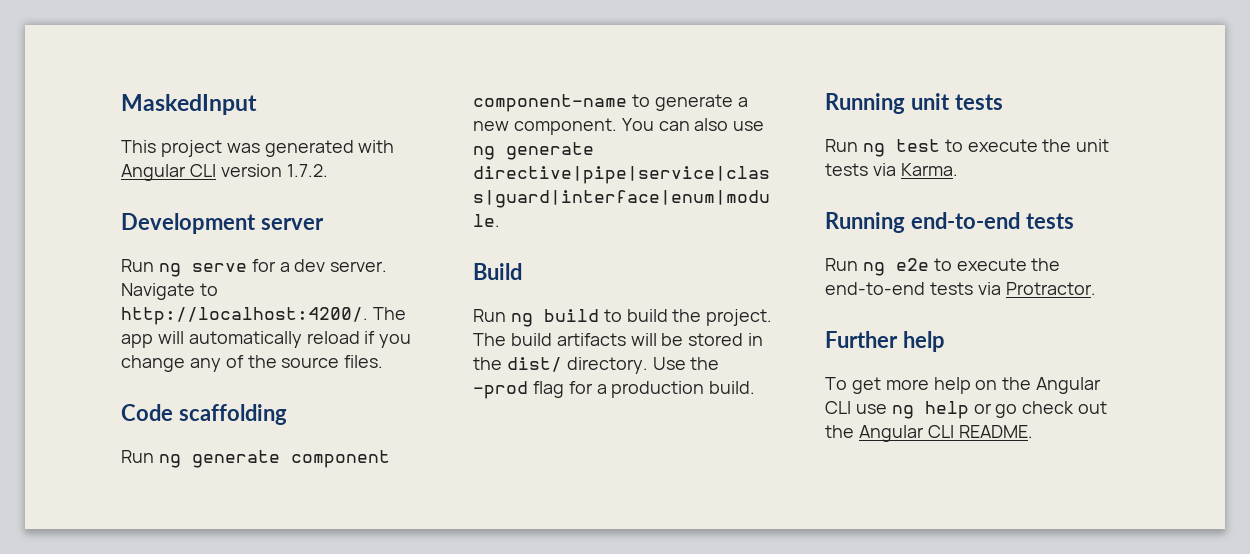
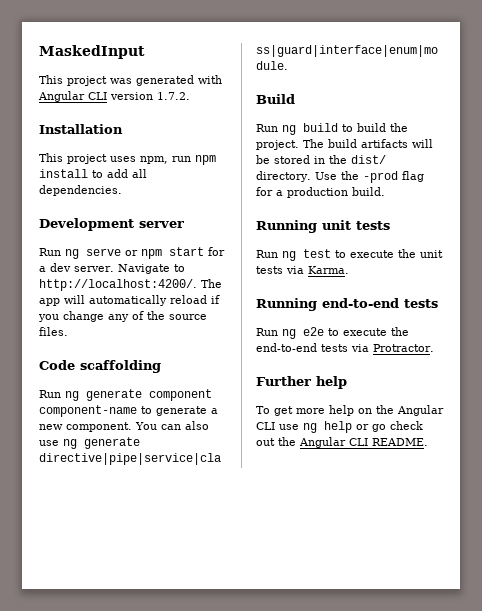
+ Installation
+ This project uses npm, run npm install to add all dependencies.
- Run ng serve for a dev server.
+ Run ng serve or npm start for a dev server.

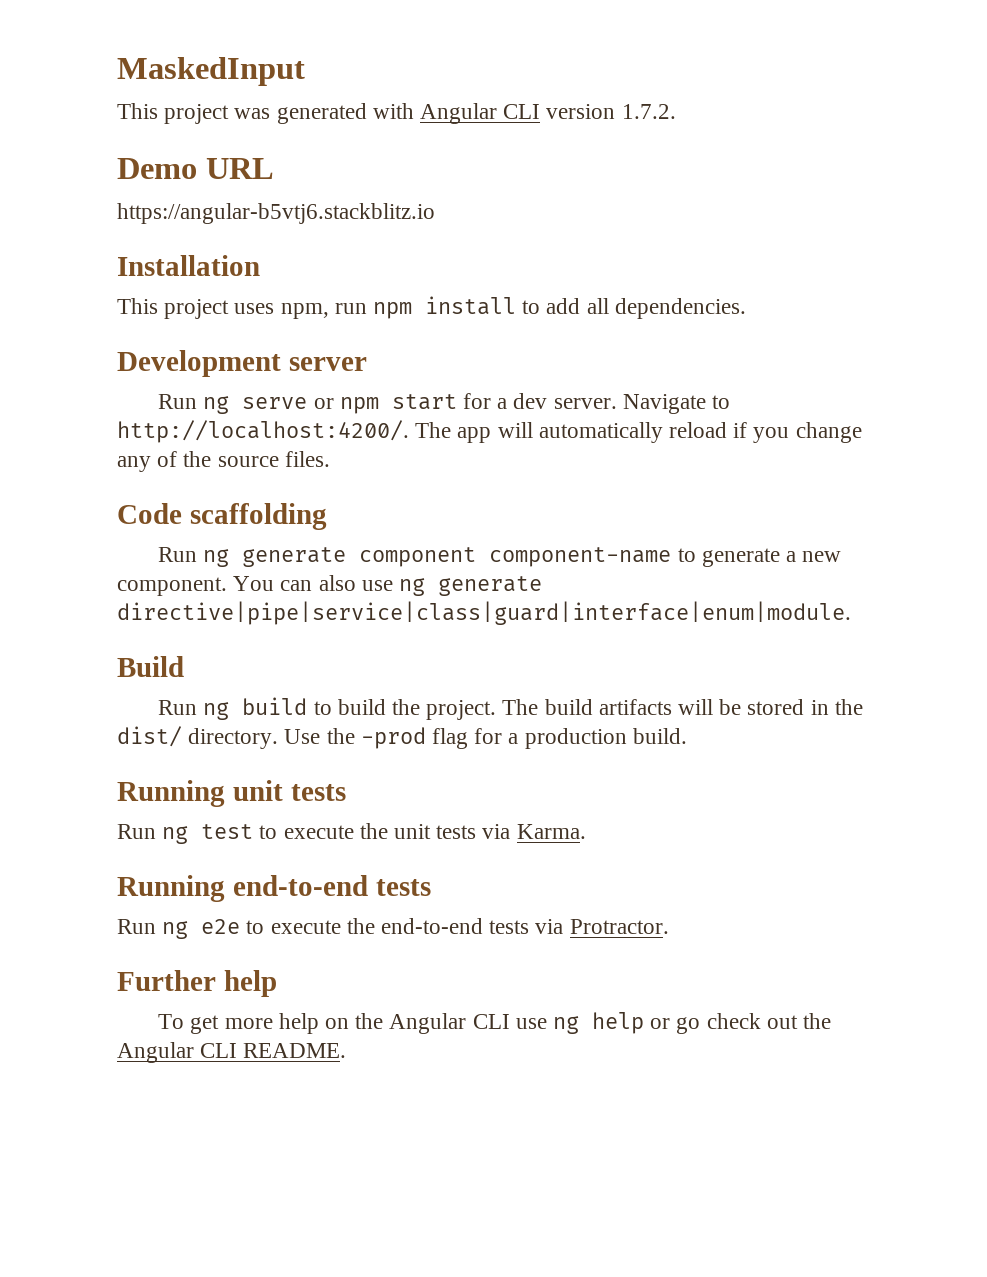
+ Demo URL
+ https://angular-b5vtj6.stackblitz.io

